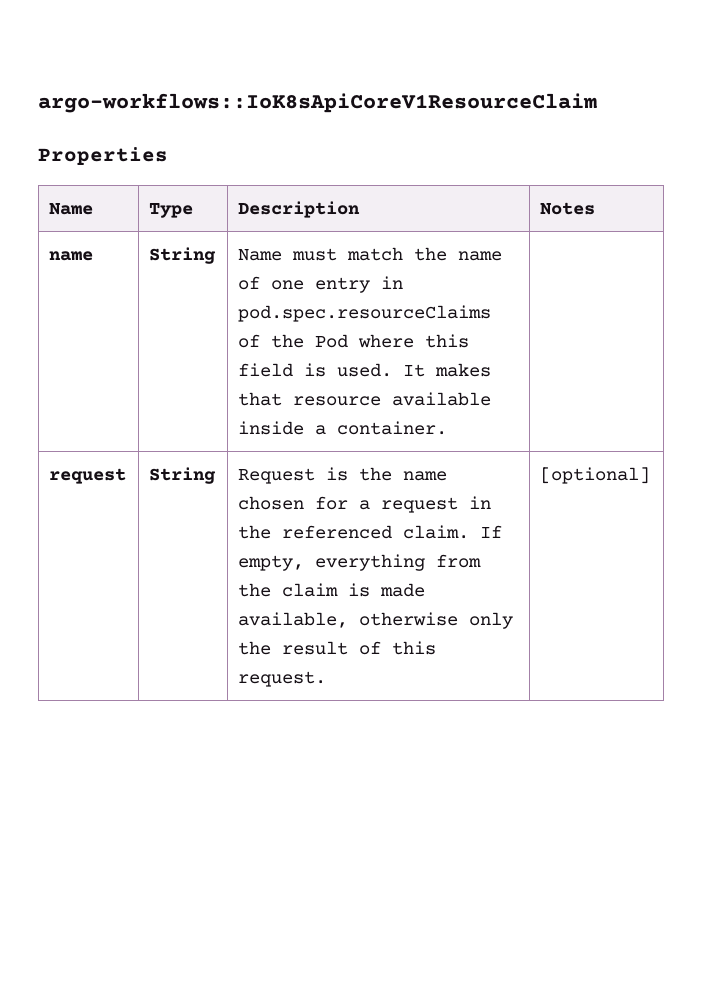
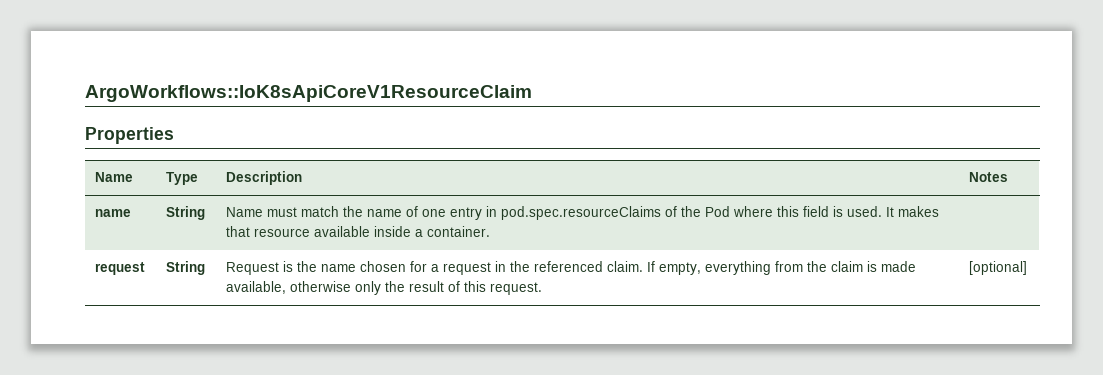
- argo-workflows::IoK8sApiCoreV1ResourceClaim
+ ArgoWorkflows::IoK8sApiCoreV1ResourceClaim

